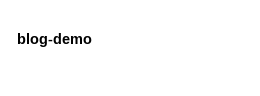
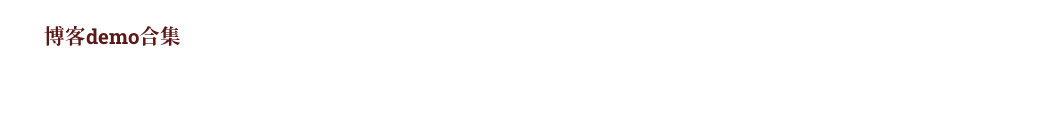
- blog-demo
+ 博客demo合集

